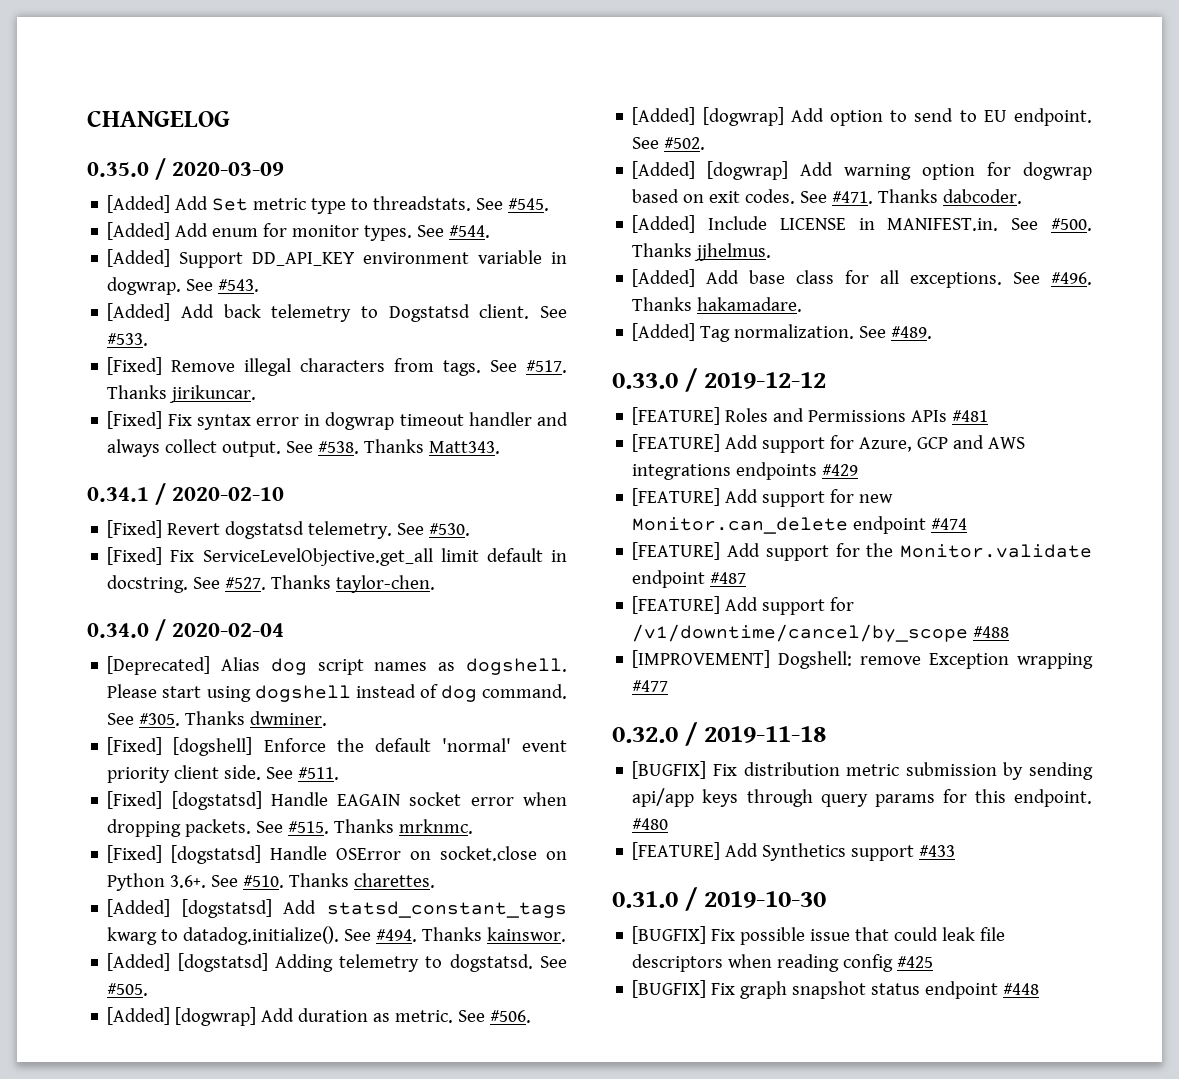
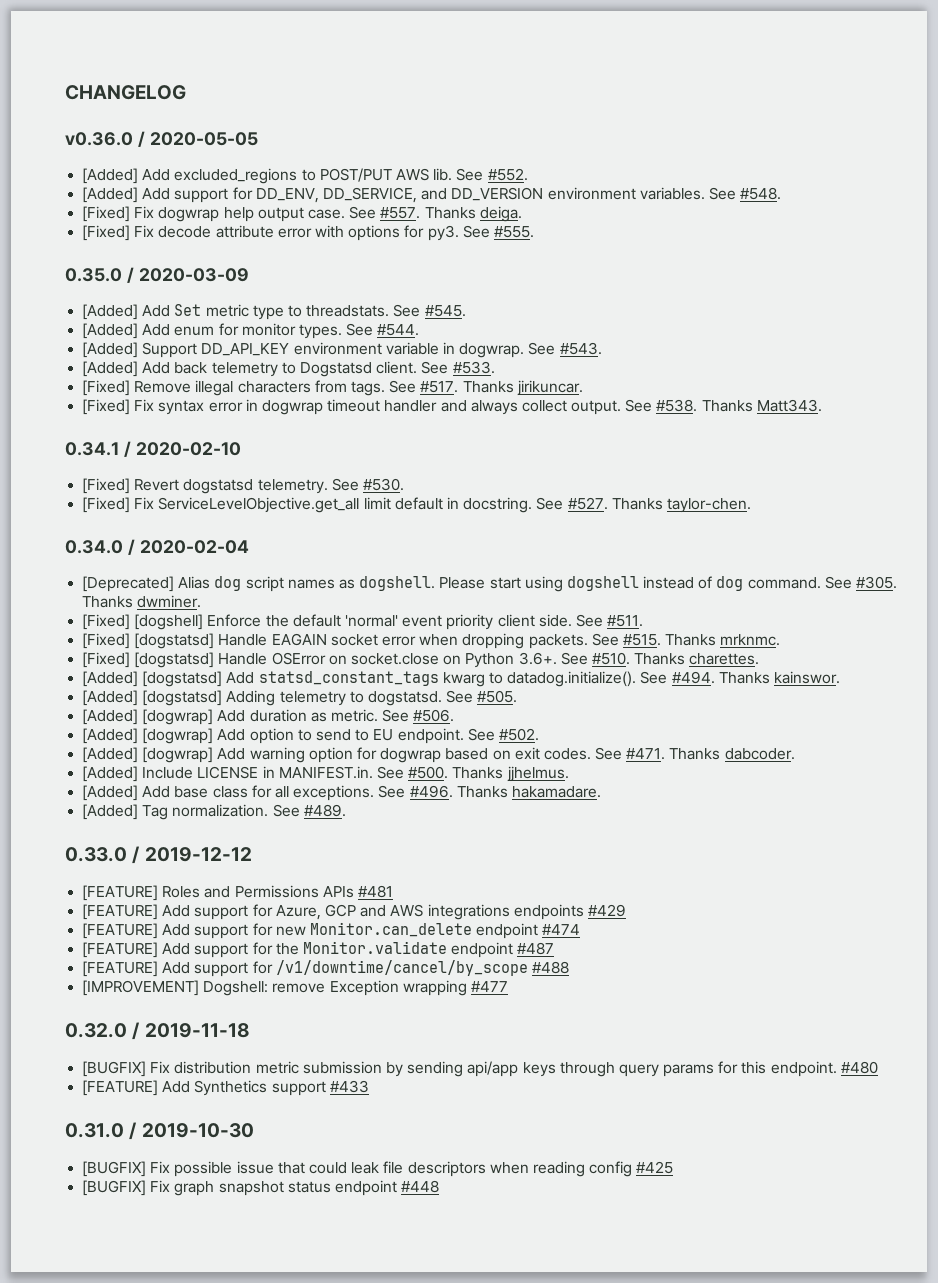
+ v0.36.0 / 2020-05-05
+ [Added] Add excluded_regions to POST/PUT AWS lib. See #552.
+ [Added] Add support for DD_ENV, DD_SERVICE, and DD_VERSION environment variables. See #548.
+ [Fixed] Fix dogwrap help output case. See #557. Thanks deiga.
+ [Fixed] Fix decode attribute error with options for py3. See #555.

